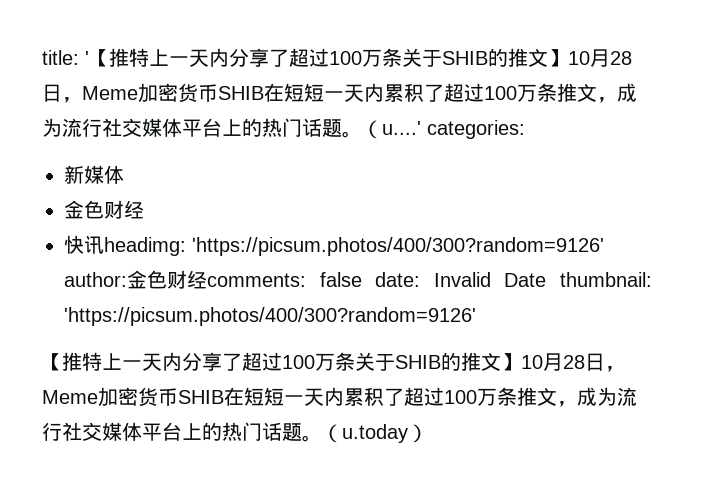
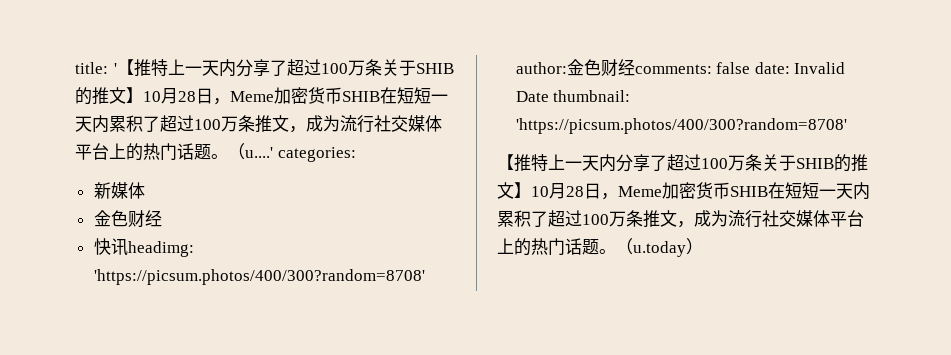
- 快讯headimg: 'https://picsum.photos/400/300?random=9126' author:金色财经comments: false date: Invalid Date thumbnail: 'https://picsum.photos/400/300?random=9126'
+ 快讯headimg: 'https://picsum.photos/400/300?random=8708' author:金色财经comments: false date: Invalid Date thumbnail: 'https://picsum.photos/400/300?random=8708'

